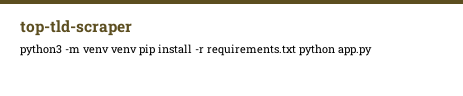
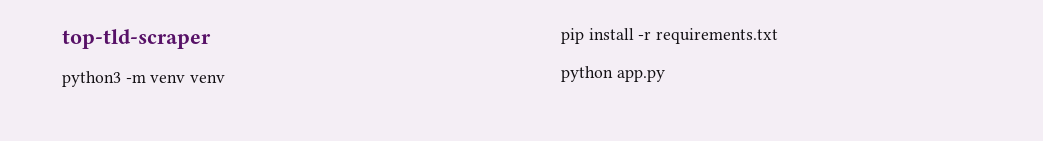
- python3 -m venv venv pip install -r requirements.txt python app.py
+ python3 -m venv venv
+ pip install -r requirements.txt
+ python app.py

